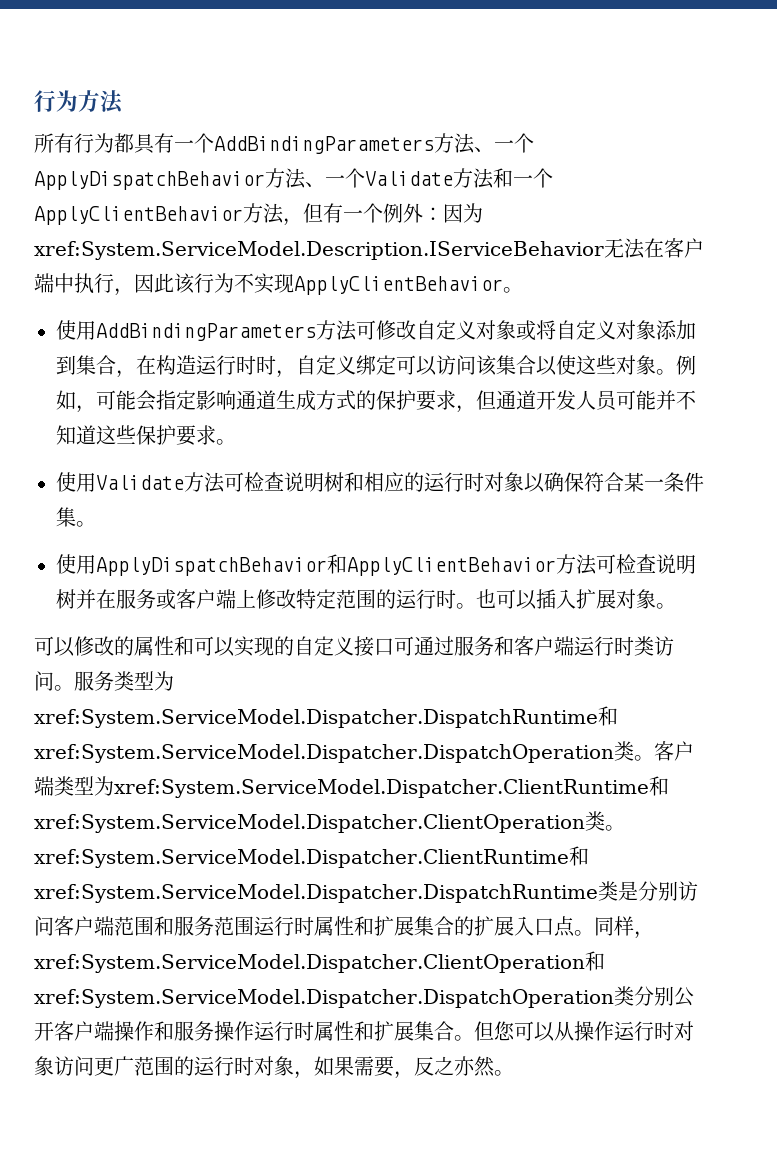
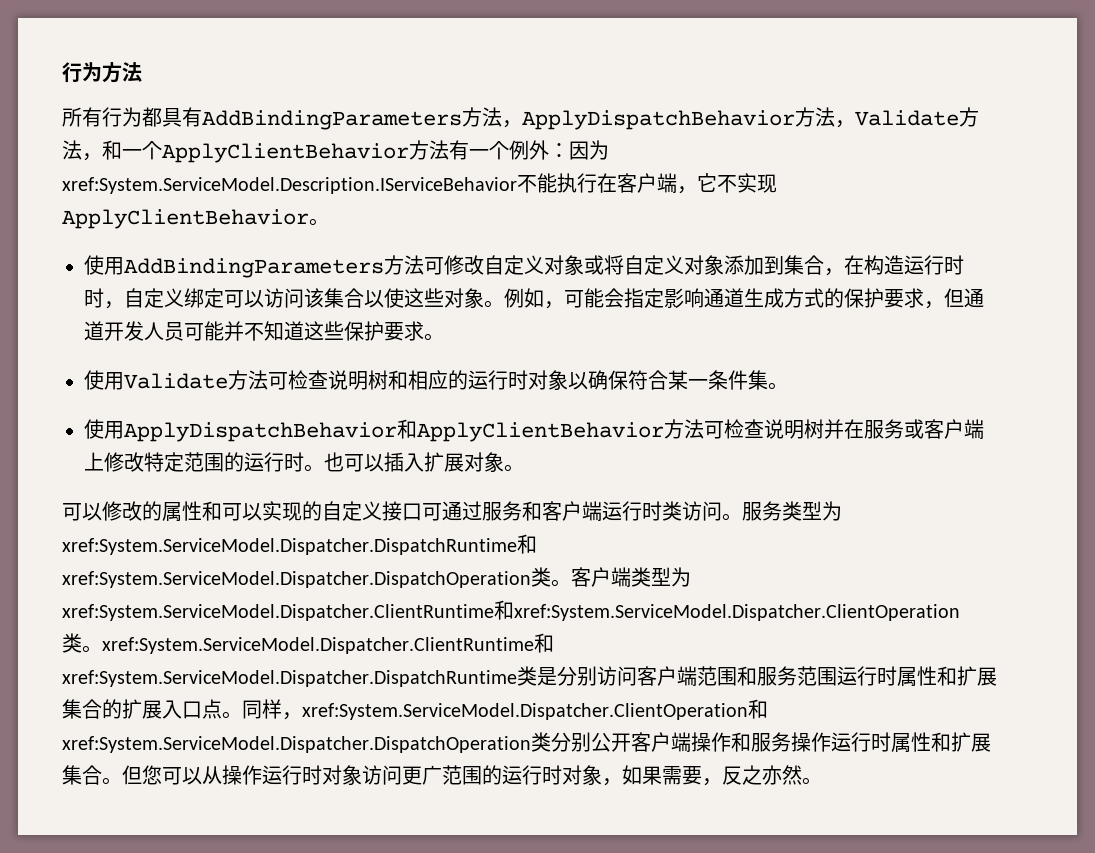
- 所有行为都具有一个AddBindingParameters方法、一个ApplyDispatchBehavior方法、一个Validate方法和一个ApplyClientBehavior方法，但有一个例外：因为xref:System.ServiceModel.Description.IServiceBehavior无法在客户端中执行，因此该行为不实现ApplyClientBehavior。
+ 所有行为都具有AddBindingParameters方法，ApplyDispatchBehavior方法，Validate方法，和一个ApplyClientBehavior方法有一个例外：因为xref:System.ServiceModel.Description.IServiceBehavior不能执行在客户端，它不实现ApplyClientBehavior。

